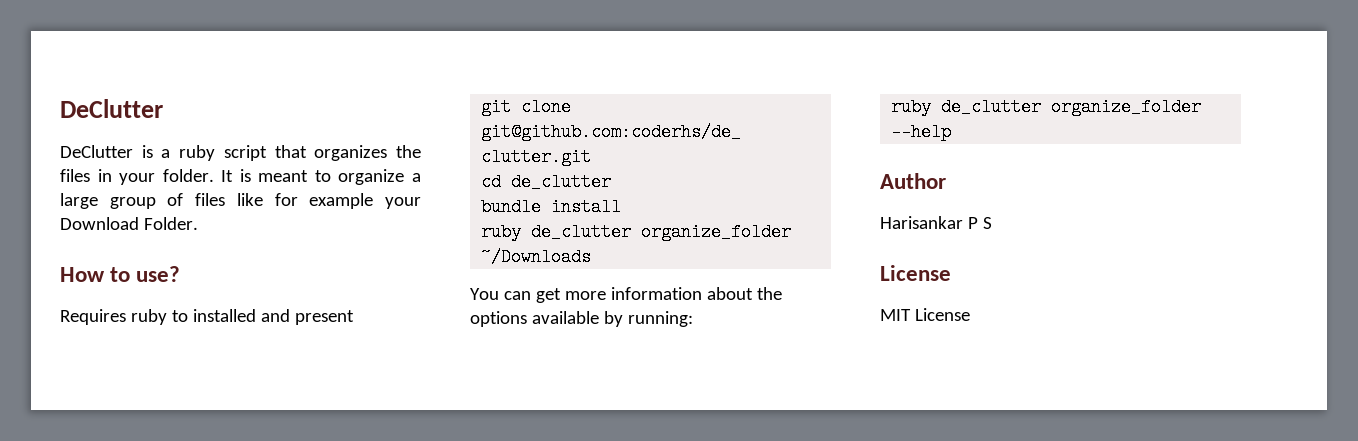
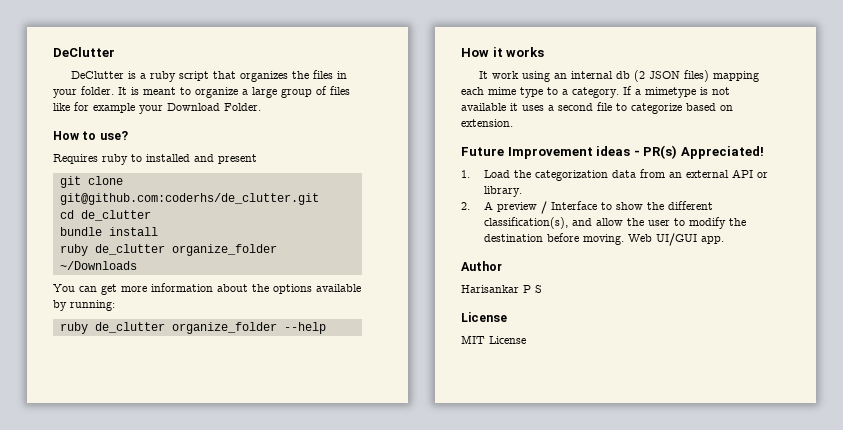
+ How it works
+ It work using an internal db (2 JSON files) mapping each mime type to a category. If a mimetype is not available it uses a second file to categorize based on extension.
+ Future Improvement ideas - PR(s) Appreciated!
+ 1. Load the categorization data from an external API or library.
+ 2. A preview / Interface to show the different classification(s), and allow the user to modify the destination before moving. Web UI/GUI app.

